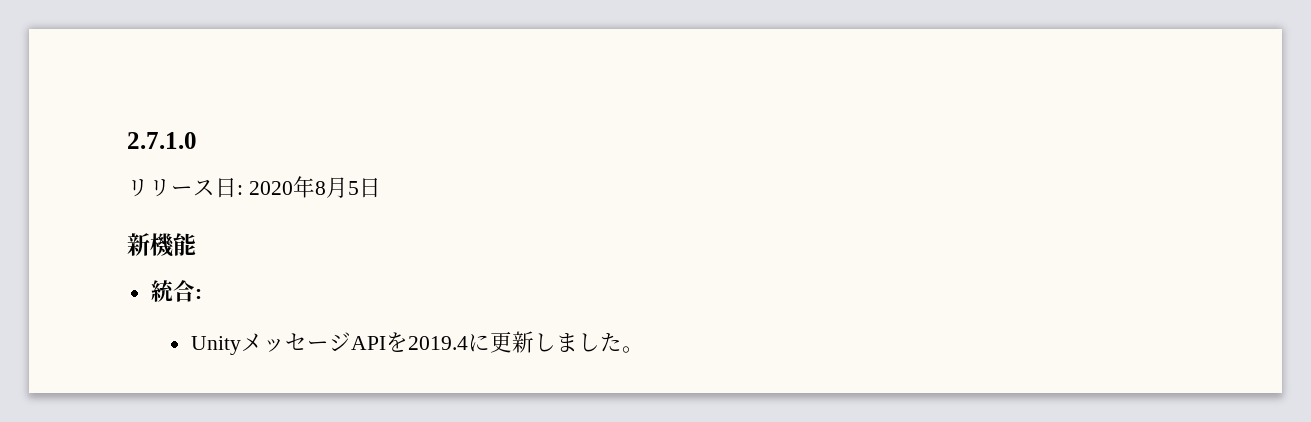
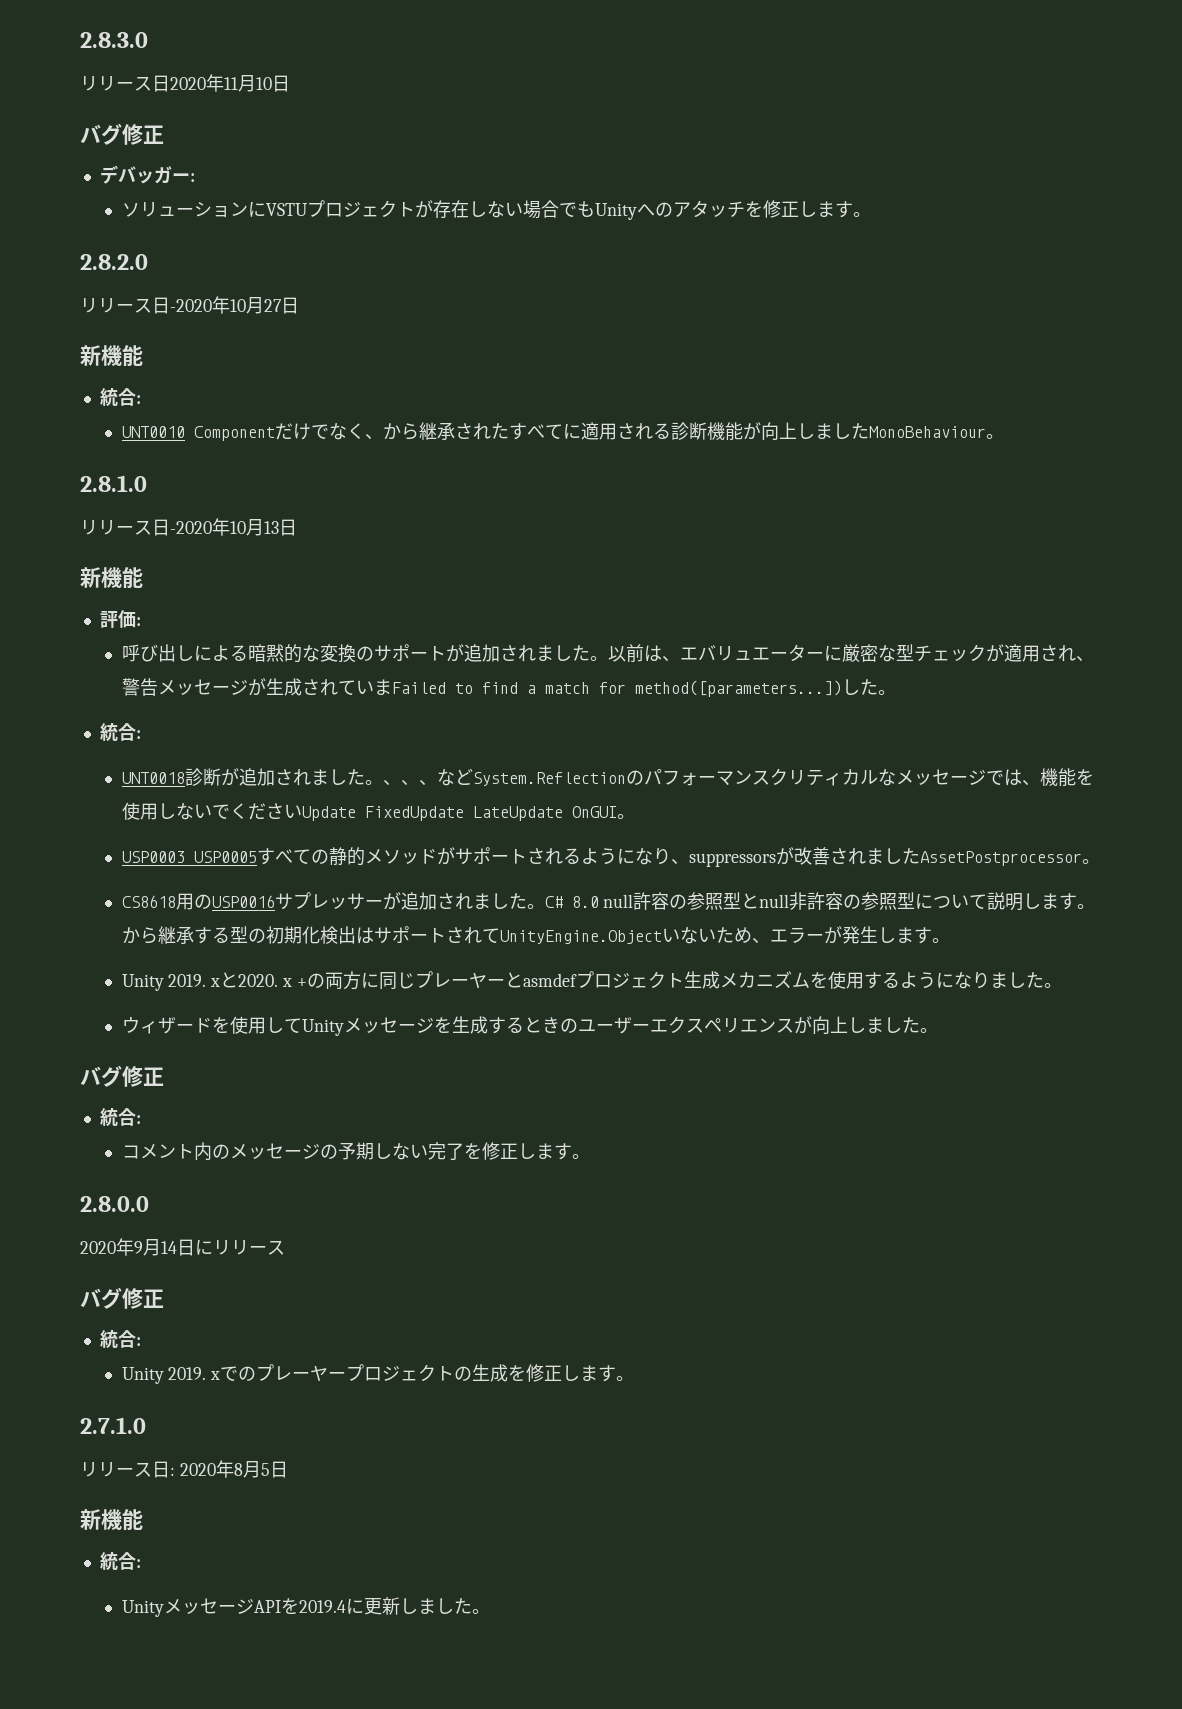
+ 2.8.3.0
+ リリース日2020年11月10日
+ バグ修正
+ デバッガー:
+ ソリューションにVSTUプロジェクトが存在しない場合でもUnityへのアタッチを修正します。
+ 2.8.2.0
+ リリース日-2020年10月27日
+ 新機能
+ 統合:
+ UNT0010 Componentだけでなく、から継承されたすべてに適用される診断機能が向上しましたMonoBehaviour。
+ 2.8.1.0
+ リリース日-2020年10月13日
+ 新機能
+ 評価:
+ 呼び出しによる暗黙的な変換のサポートが追加されました。以前は、エバリュエーターに厳密な型チェックが適用され、警告メッセージが生成されていまFailed to find a match for method([parameters...])した。
+ 統合:
+ UNT0018診断が追加されました。、、、などSystem.Reflectionのパフォーマンスクリティカルなメッセージでは、機能を使用しないでくださいUpdate FixedUpdate LateUpdate OnGUI。
+ USP0003 USP0005すべての静的メソッドがサポートされるようになり、suppressorsが改善されましたAssetPostprocessor。
+ CS8618用のUSP0016サプレッサーが追加されました。C# 8.0 null許容の参照型とnull非許容の参照型について説明します。から継承する型の初期化検出はサポートされてUnityEngine.Objectいないため、エラーが発生します。
+ Unity 2019. xと2020. x +の両方に同じプレーヤーとasmdefプロジェクト生成メカニズムを使用するようになりました。
+ ウィザードを使用してUnityメッセージを生成するときのユーザーエクスペリエンスが向上しました。
+ バグ修正
+ 統合:
+ コメント内のメッセージの予期しない完了を修正します。
+ 2.8.0.0
+ 2020年9月14日にリリース
+ バグ修正
+ 統合:
+ Unity 2019. xでのプレーヤープロジェクトの生成を修正します。

